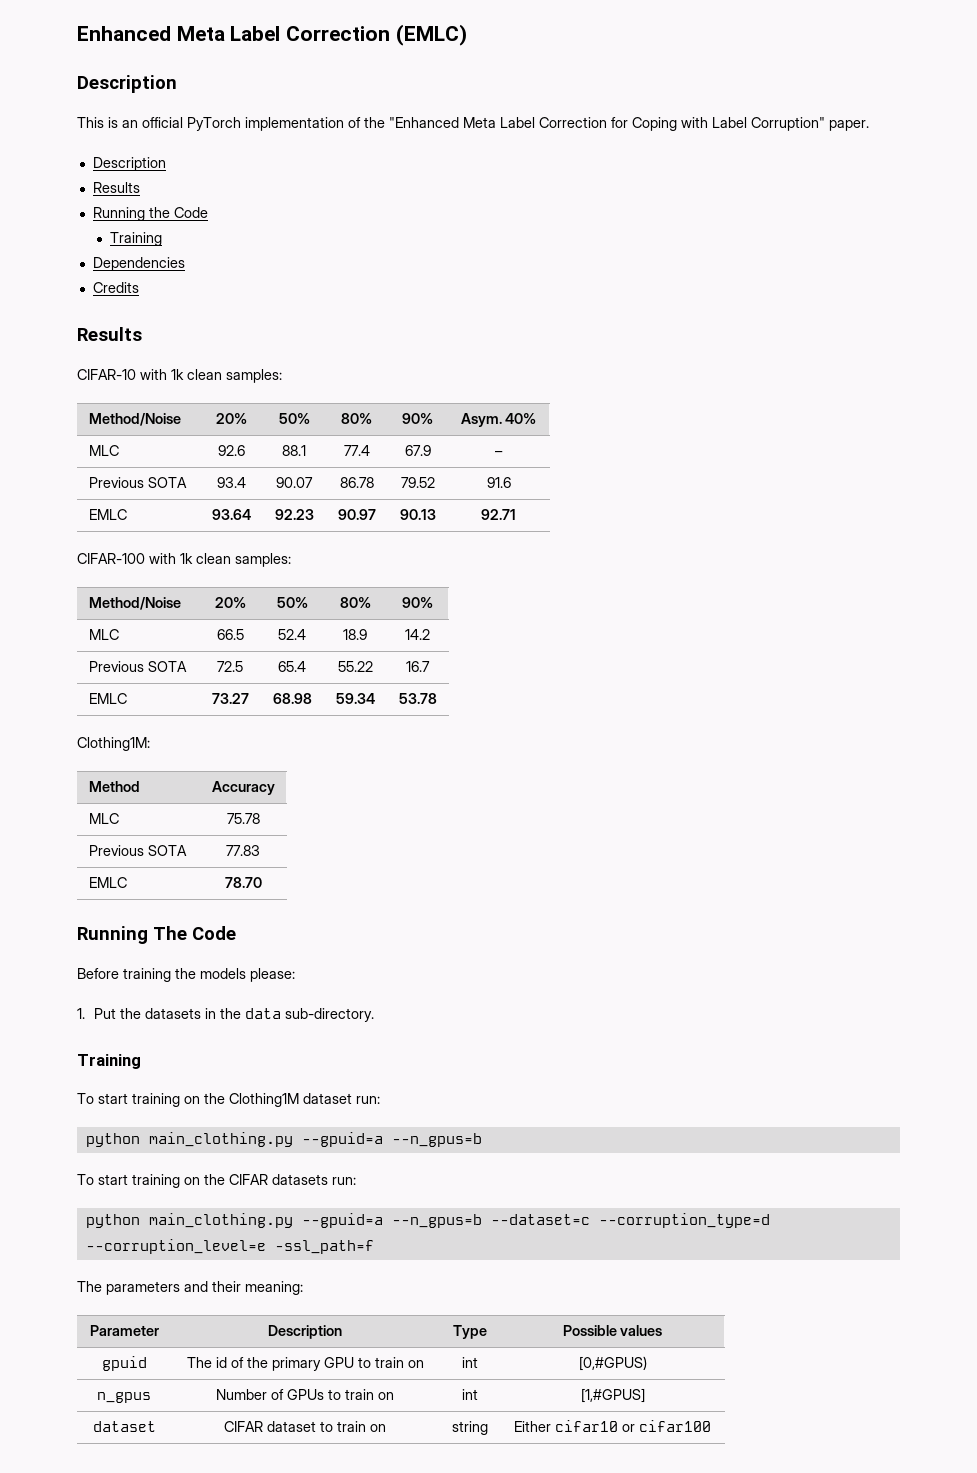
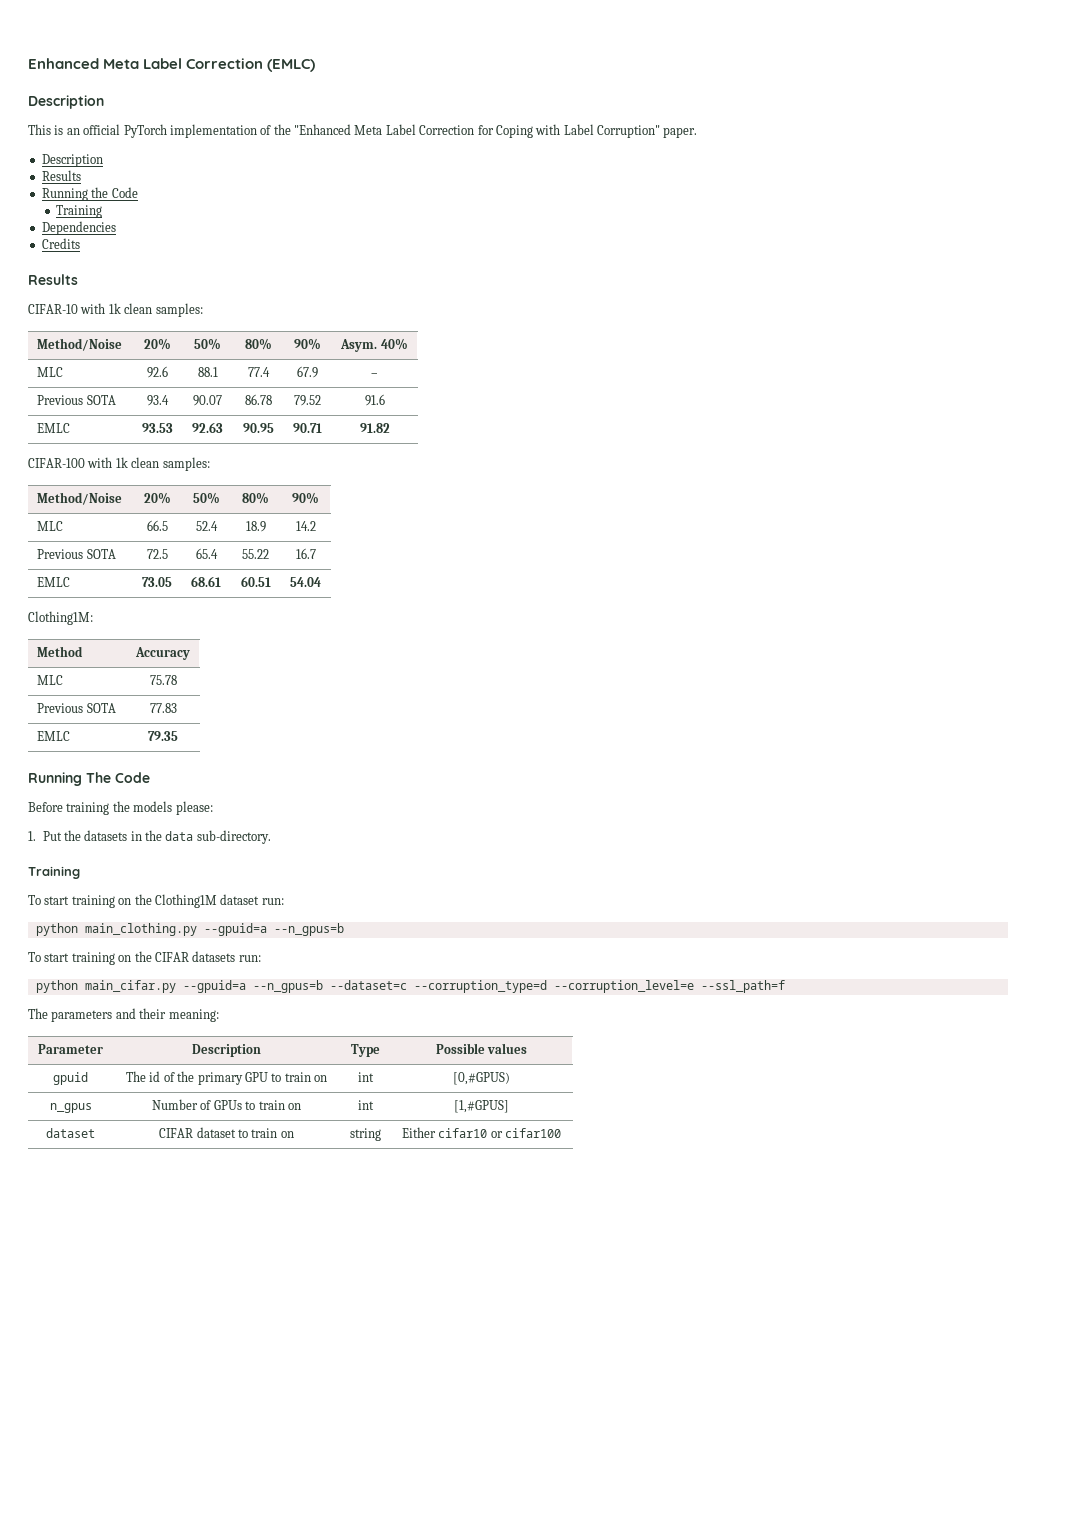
- EMLC | 93.64 | 92.23 | 90.97 | 90.13 | 92.71
+ EMLC | 93.53 | 92.63 | 90.95 | 90.71 | 91.82
- EMLC | 73.27 | 68.98 | 59.34 | 53.78
+ EMLC | 73.05 | 68.61 | 60.51 | 54.04
- EMLC | 78.70
+ EMLC | 79.35
- python main_clothing.py --gpuid=a --n_gpus=b --dataset=c --corruption_type=d --corruption_level=e -ssl_path=f
+ python main_cifar.py --gpuid=a --n_gpus=b --dataset=c --corruption_type=d --corruption_level=e --ssl_path=f

